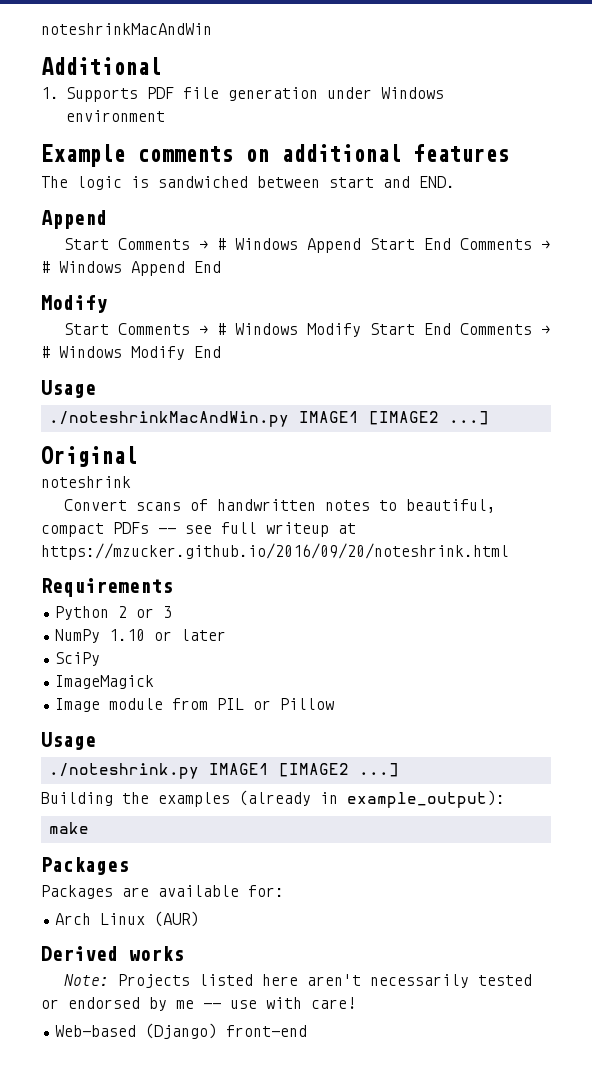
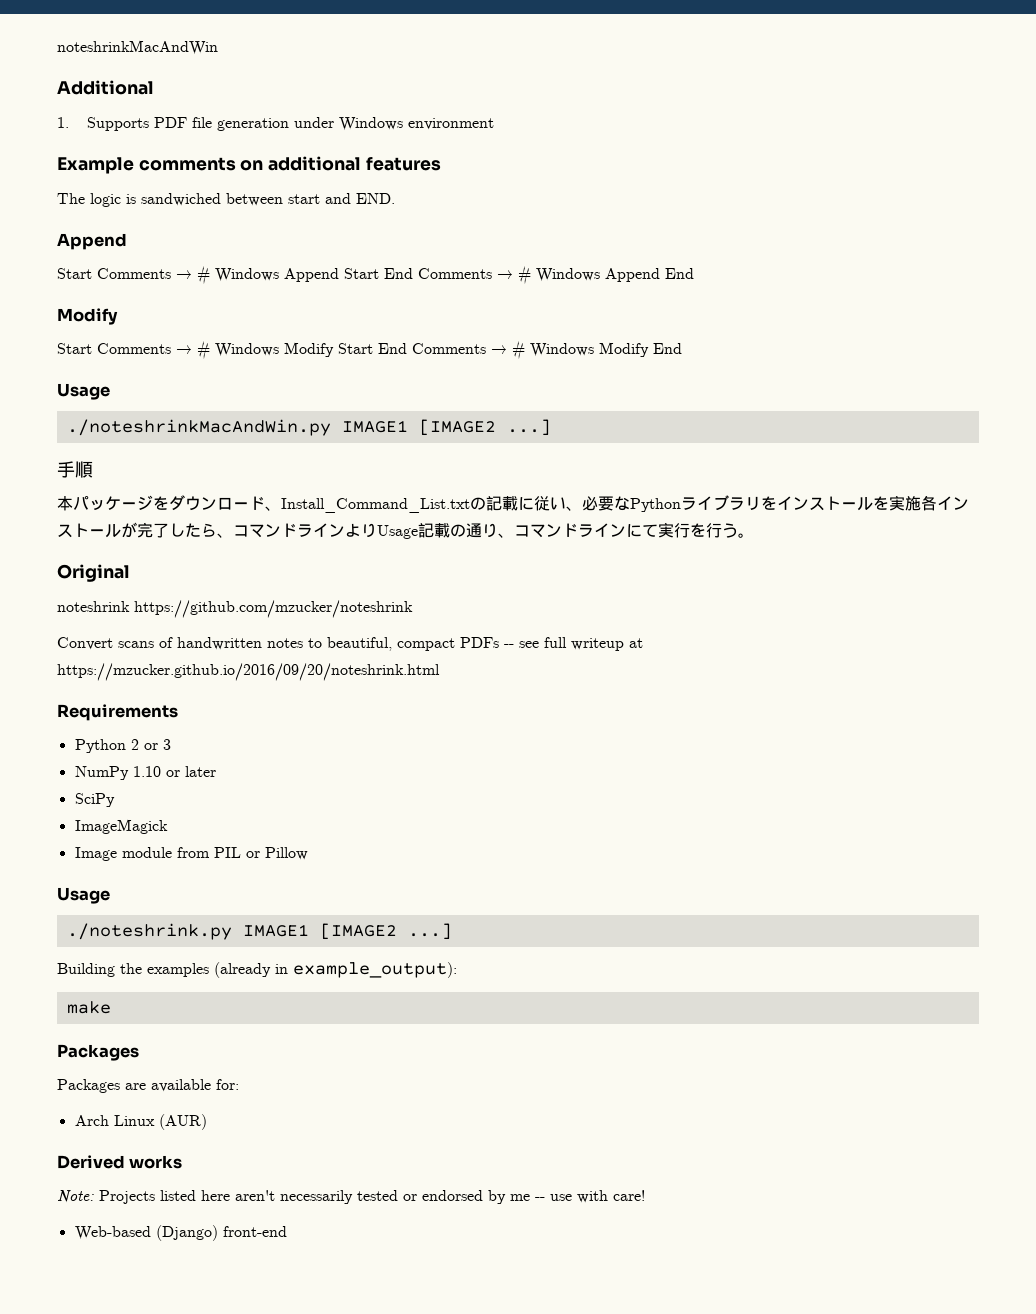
+ 手順
+ 本パッケージをダウンロード、Install_Command_List.txtの記載に従い、必要なPythonライブラリをインストールを実施各インストールが完了したら、コマンドラインよりUsage記載の通り、コマンドラインにて実行を行う。
- noteshrink
+ noteshrink https://github.com/mzucker/noteshrink

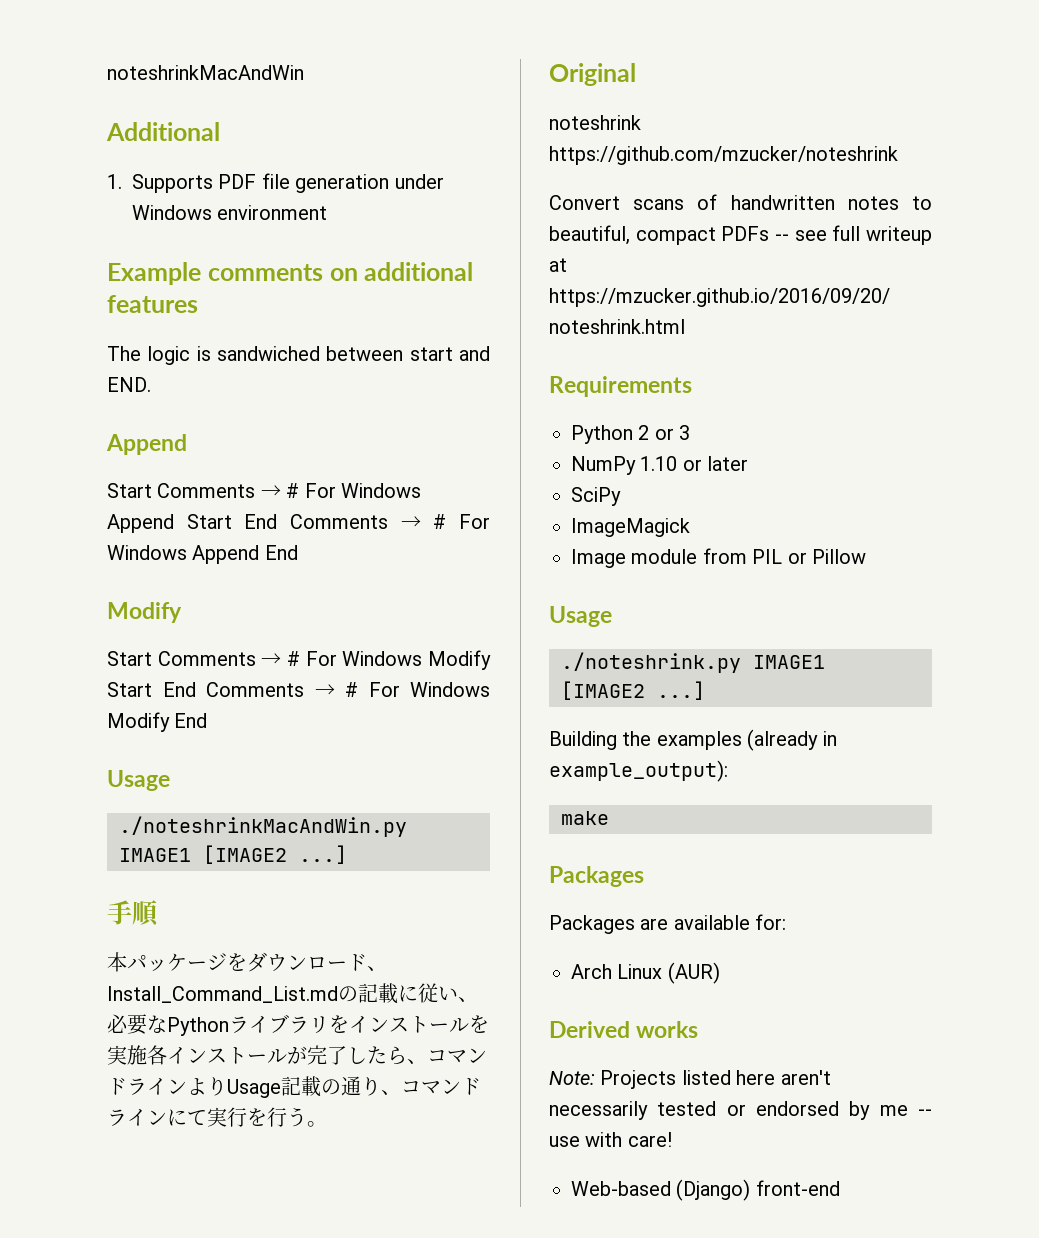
- Start Comments → # Windows Append Start End Comments → # Windows Append End
+ Start Comments → # For Windows Append Start End Comments → # For Windows Append End
- Start Comments → # Windows Modify Start End Comments → # Windows Modify End
+ Start Comments → # For Windows Modify Start End Comments → # For Windows Modify End
- 本パッケージをダウンロード、Install_Command_List.txtの記載に従い、必要なPythonライブラリをインストールを実施各インストールが完了したら、コマンドラインよりUsage記載の通り、コマンドラインにて実行を行う。
+ 本パッケージをダウンロード、Install_Command_List.mdの記載に従い、必要なPythonライブラリをインストールを実施各インストールが完了したら、コマンドラインよりUsage記載の通り、コマンドラインにて実行を行う。

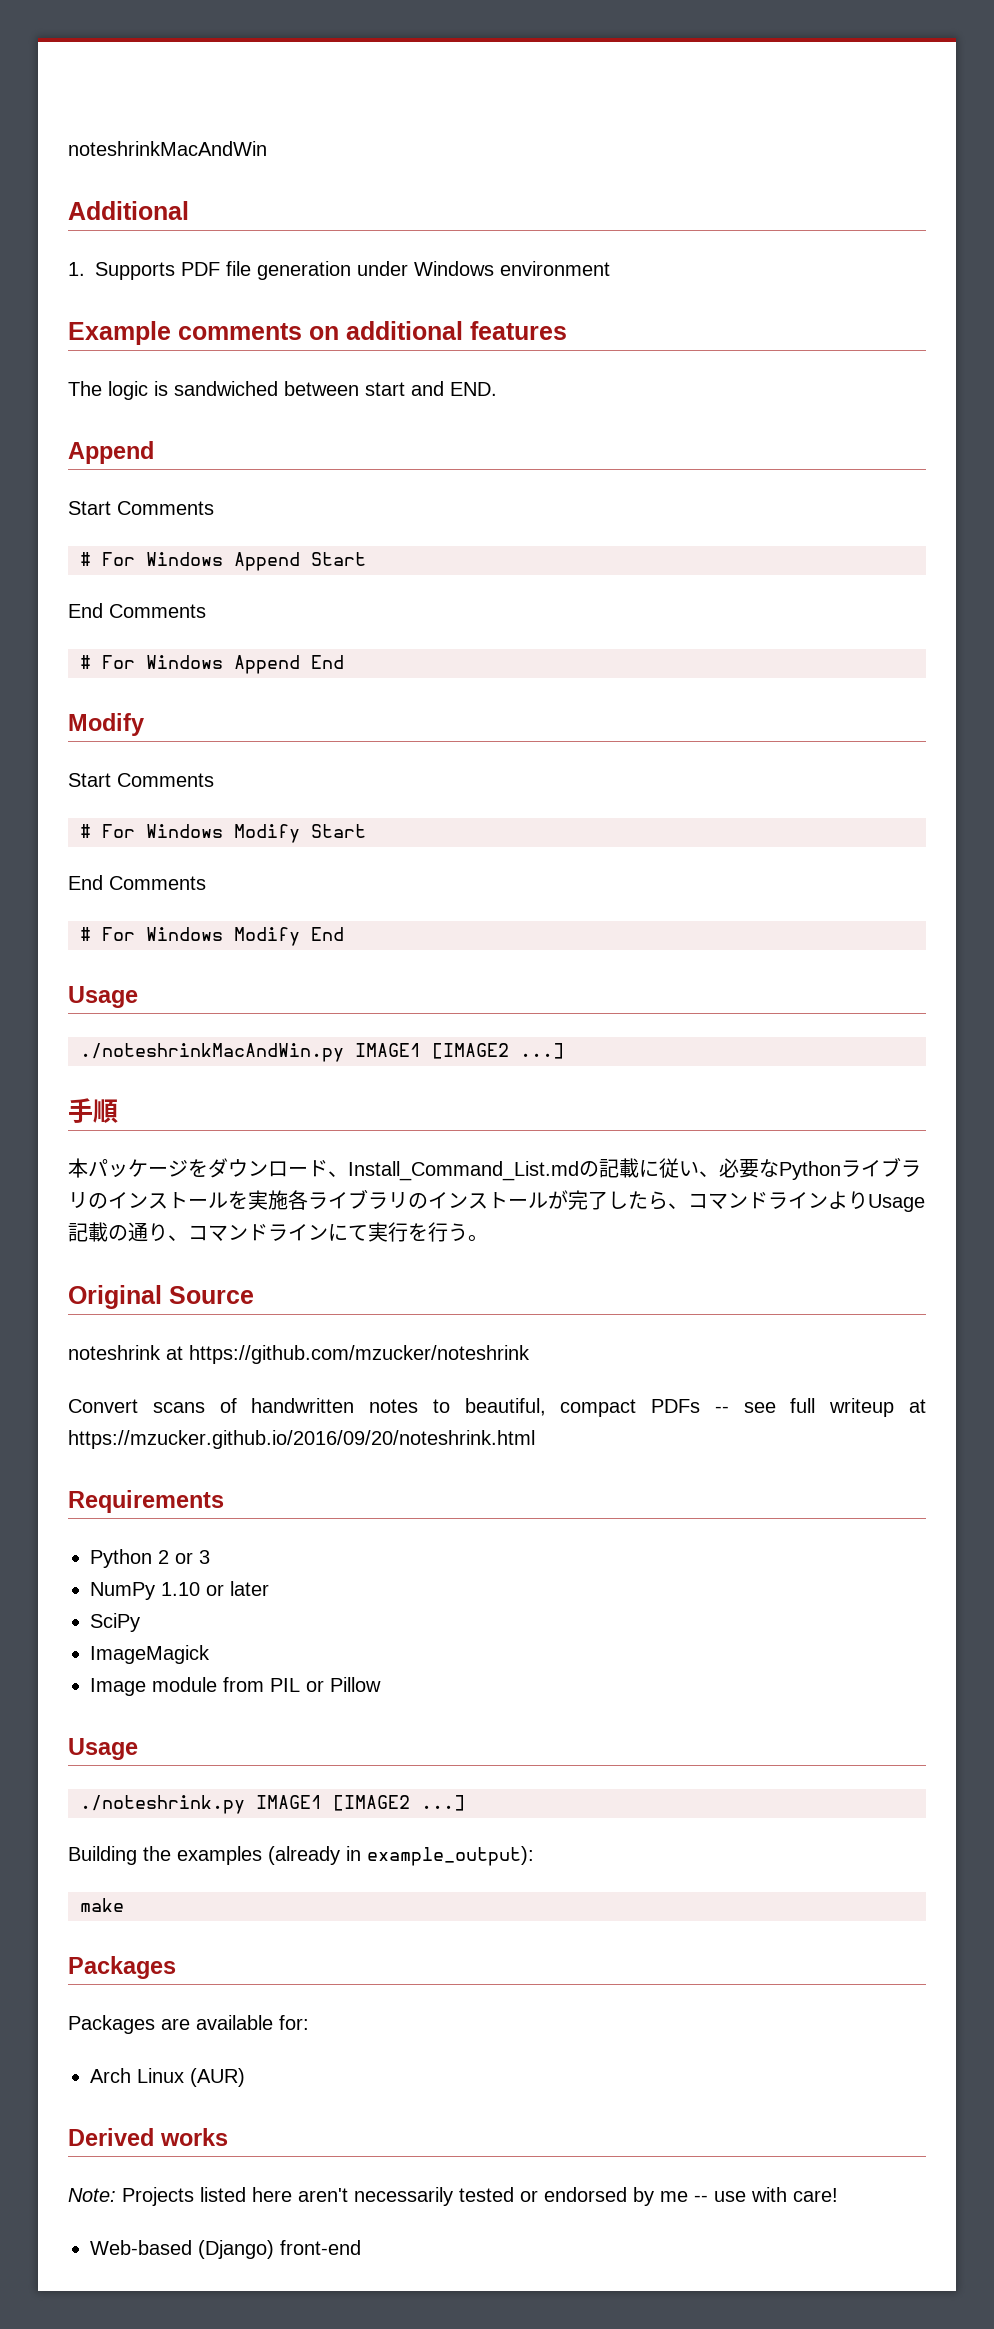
  The logic is sandwiched between start and END.
  Append
- Start Comments → # For Windows Append Start End Comments → # For Windows Append End
+ Start Comments
+ # For Windows Append Start
+ End Comments
+ # For Windows Append End
  Modify
- Start Comments → # For Windows Modify Start End Comments → # For Windows Modify End
+ Start Comments
+ # For Windows Modify Start
+ End Comments
+ # For Windows Modify End
- 本パッケージをダウンロード、Install_Command_List.mdの記載に従い、必要なPythonライブラリをインストールを実施各インストールが完了したら、コマンドラインよりUsage記載の通り、コマンドラインにて実行を行う。
+ 本パッケージをダウンロード、Install_Command_List.mdの記載に従い、必要なPythonライブラリのインストールを実施各ライブラリのインストールが完了したら、コマンドラインよりUsage記載の通り、コマンドラインにて実行を行う。
- Original
+ Original Source
- noteshrink https://github.com/mzucker/noteshrink
+ noteshrink at https://github.com/mzucker/noteshrink

